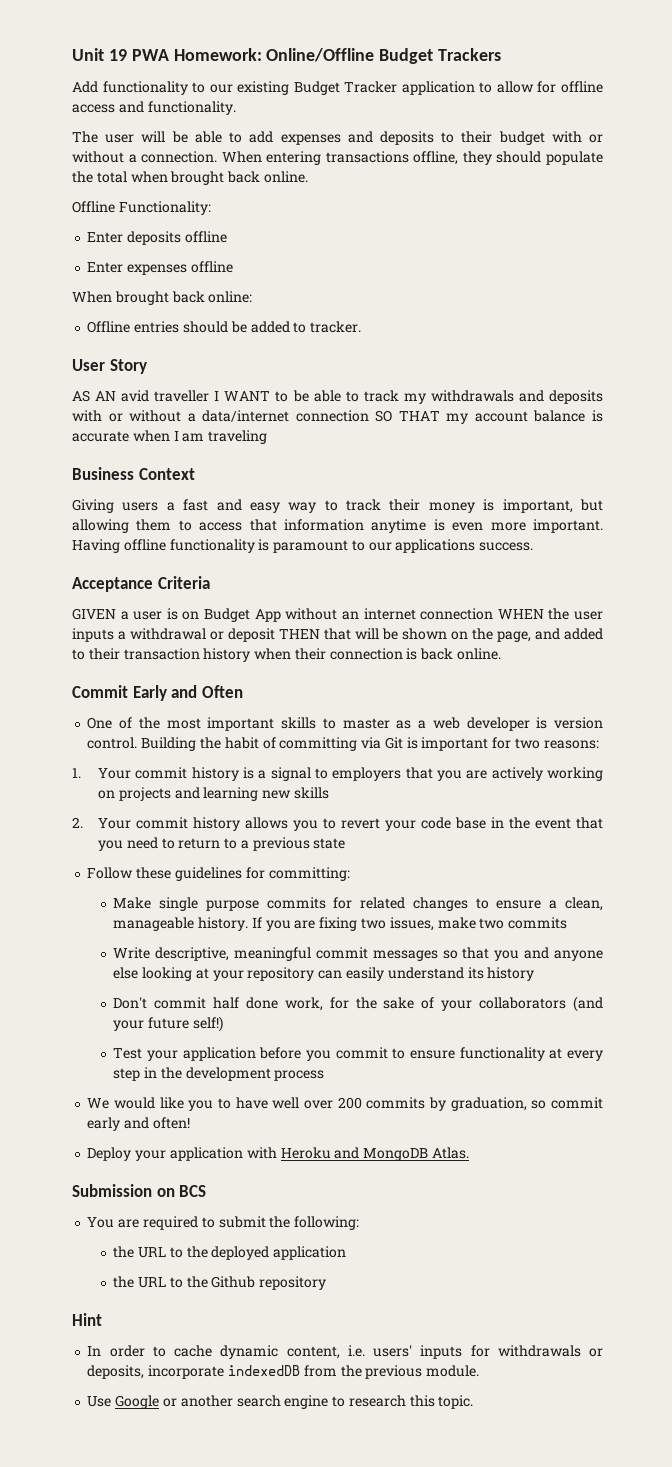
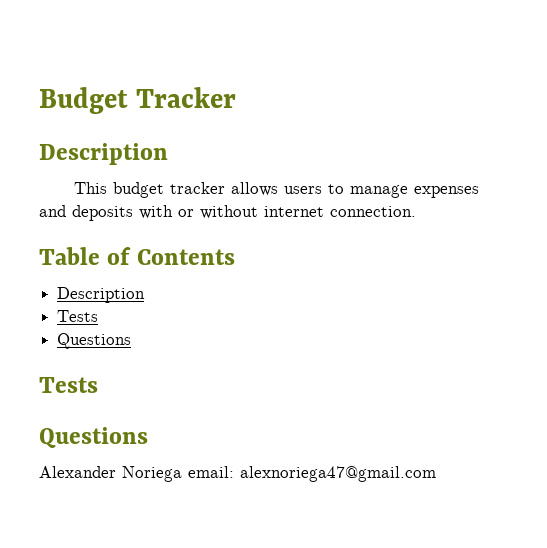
- Unit 19 PWA Homework: Online/Offline Budget Trackers
- Add functionality to our existing Budget Tracker application to allow for offline access and functionality.
- The user will be able to add expenses and deposits to their budget with or without a connection. When entering transactions offline, they should populate the total when brought back online.
- Offline Functionality:
- Enter deposits offline
- Enter expenses offline
- When brought back online:
- Offline entries should be added to tracker.
- User Story
- AS AN avid traveller I WANT to be able to track my withdrawals and deposits with or without a data/internet connection SO THAT my account balance is accurate when I am traveling
- Business Context
- Giving users a fast and easy way to track their money is important, but allowing them to access that information anytime is even more important. Having offline functionality is paramount to our applications success.
- Acceptance Criteria
- GIVEN a user is on Budget App without an internet connection WHEN the user inputs a withdrawal or deposit THEN that will be shown on the page, and added to their transaction history when their connection is back online.
- Commit Early and Often
- One of the most important skills to master as a web developer is version control. Building the habit of committing via Git is important for two reasons:
- 1. Your commit history is a signal to employers that you are actively working on projects and learning new skills
- 2. Your commit history allows you to revert your code base in the event that you need to return to a previous state
- Follow these guidelines for committing:
- Make single purpose commits for related changes to ensure a clean, manageable history. If you are fixing two issues, make two commits
- Write descriptive, meaningful commit messages so that you and anyone else looking at your repository can easily understand its history
- Don't commit half done work, for the sake of your collaborators (and your future self!)
- Test your application before you commit to ensure functionality at every step in the development process
- We would like you to have well over 200 commits by graduation, so commit early and often!
- Deploy your application with Heroku and MongoDB Atlas.
- Submission on BCS
- You are required to submit the following:
- the URL to the deployed application
- the URL to the Github repository
- Hint
- In order to cache dynamic content, i.e. users' inputs for withdrawals or deposits, incorporate indexedDB from the previous module.
- Use Google or another search engine to research this topic.
+ Budget Tracker
+ Description
+ This budget tracker allows users to manage expenses and deposits with or without internet connection.
+ Table of Contents
+ Description
+ Tests
+ Questions
+ Tests
+ Questions
+ Alexander Noriega email: alexnoriega47@gmail.com

